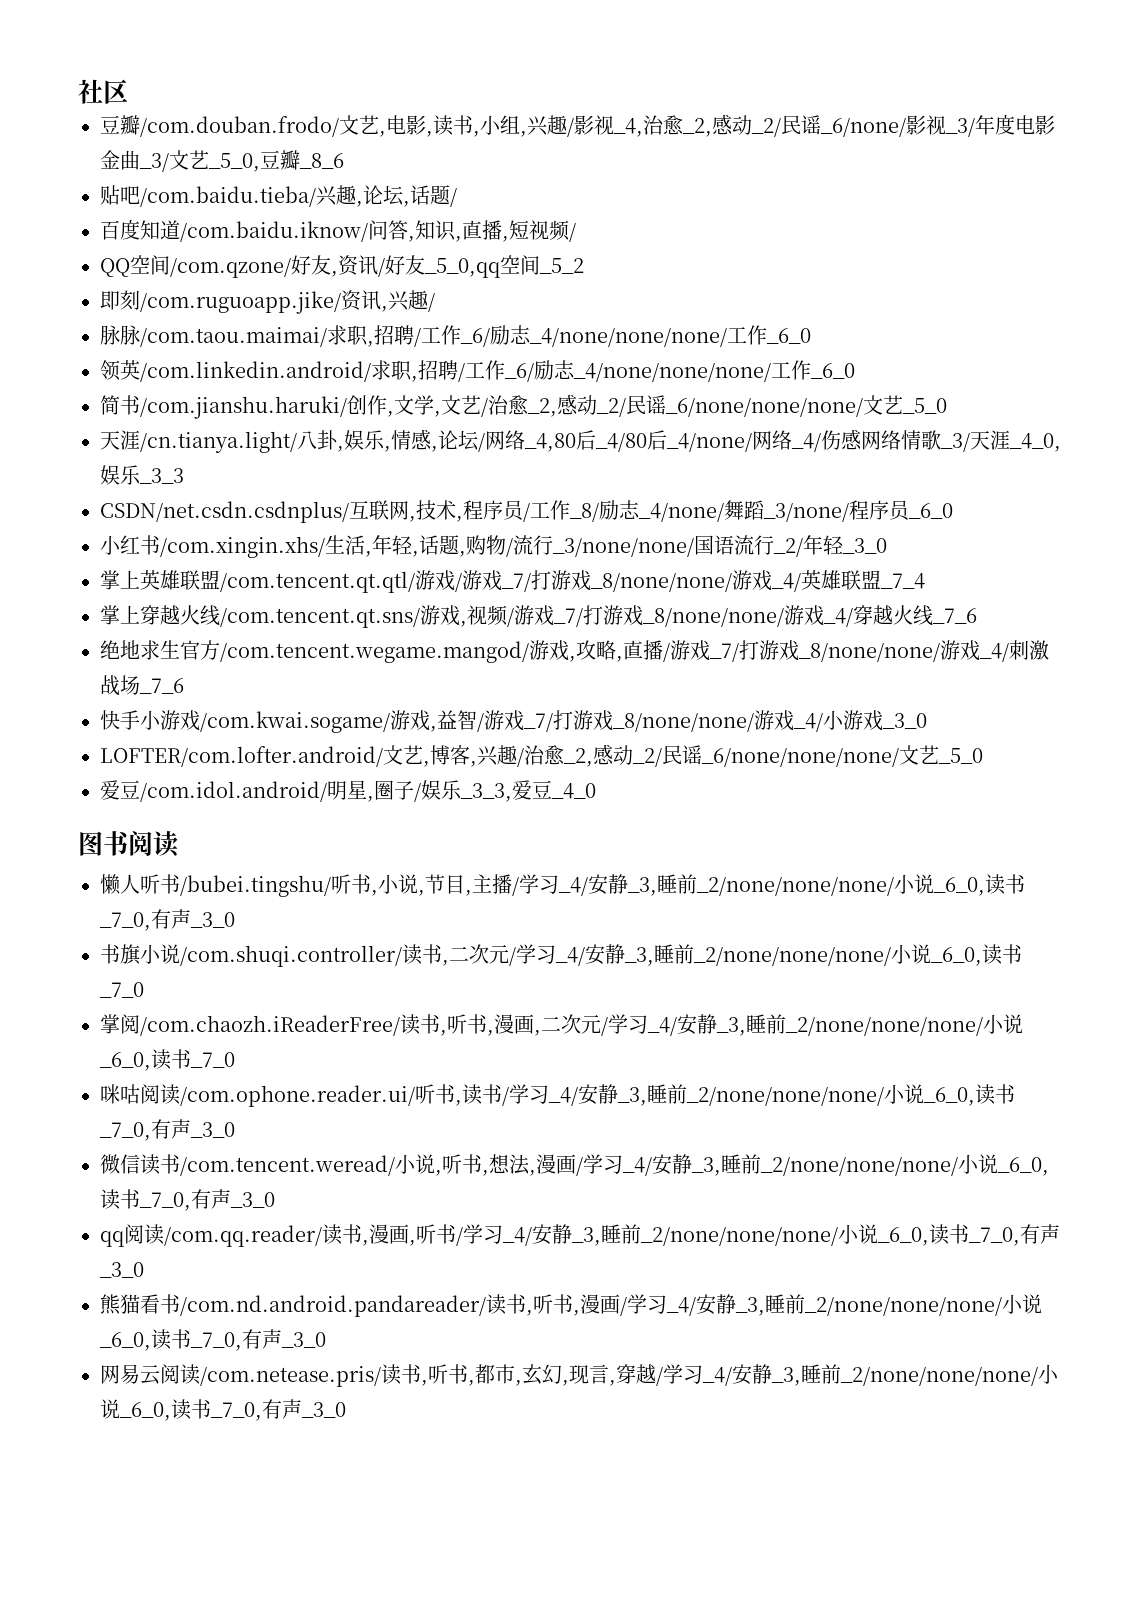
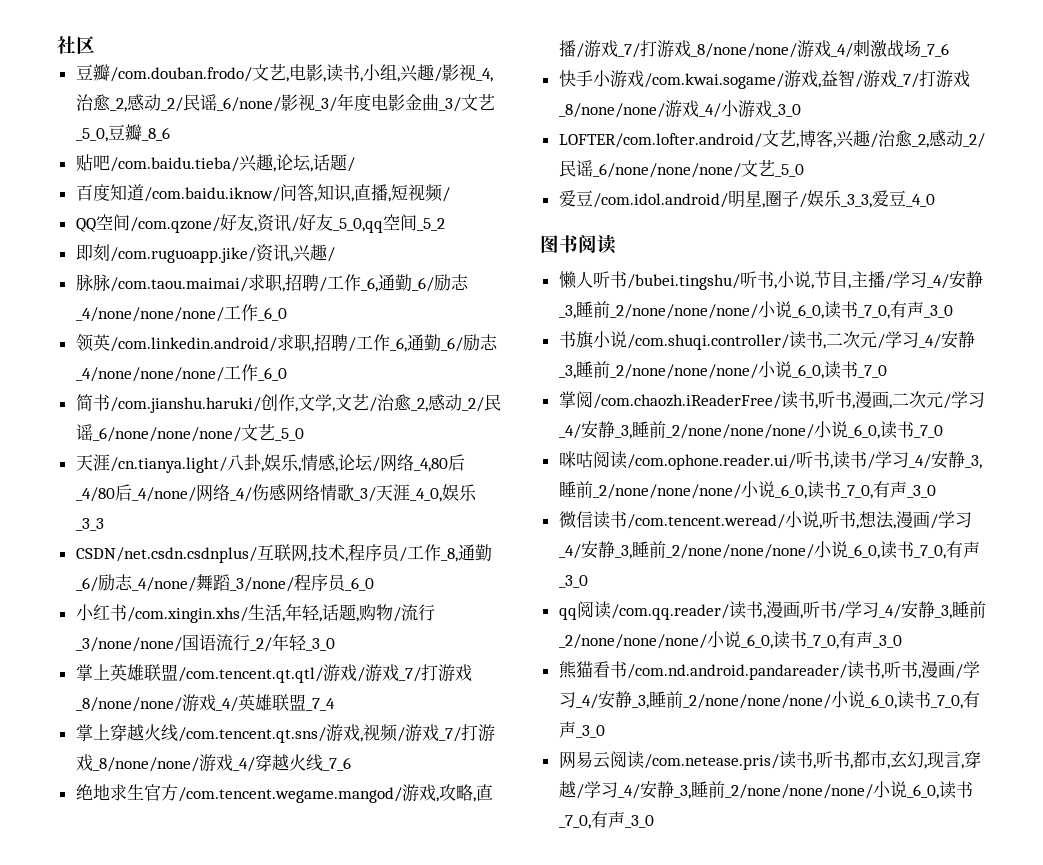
- 脉脉/com.taou.maimai/求职,招聘/工作_6/励志_4/none/none/none/工作_6_0
+ 脉脉/com.taou.maimai/求职,招聘/工作_6,通勤_6/励志_4/none/none/none/工作_6_0
- 领英/com.linkedin.android/求职,招聘/工作_6/励志_4/none/none/none/工作_6_0
+ 领英/com.linkedin.android/求职,招聘/工作_6,通勤_6/励志_4/none/none/none/工作_6_0
- CSDN/net.csdn.csdnplus/互联网,技术,程序员/工作_8/励志_4/none/舞蹈_3/none/程序员_6_0
+ CSDN/net.csdn.csdnplus/互联网,技术,程序员/工作_8,通勤_6/励志_4/none/舞蹈_3/none/程序员_6_0

